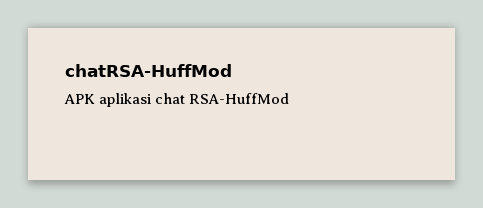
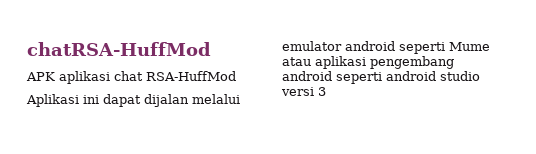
+ Aplikasi ini dapat dijalan melalui emulator android seperti Mume atau aplikasi pengembang android seperti android studio versi 3

